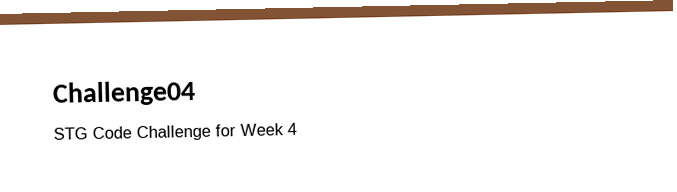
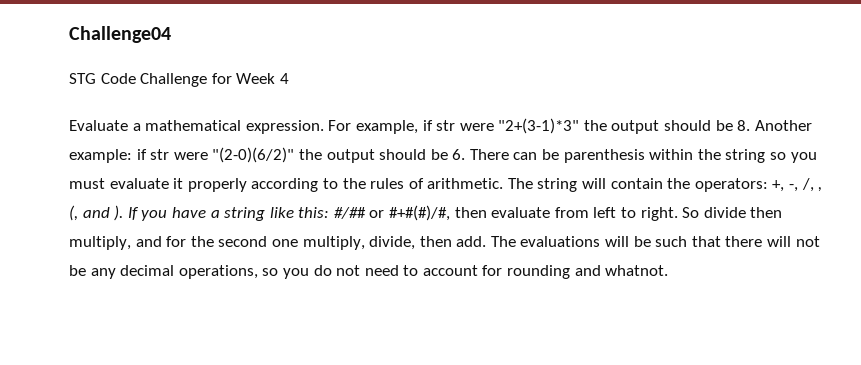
+ Evaluate a mathematical expression. For example, if str were "2+(3-1)*3" the output should be 8. Another example: if str were "(2-0)(6/2)" the output should be 6. There can be parenthesis within the string so you must evaluate it properly according to the rules of arithmetic. The string will contain the operators: +, -, /, , (, and ). If you have a string like this: #/## or #+#(#)/#, then evaluate from left to right. So divide then multiply, and for the second one multiply, divide, then add. The evaluations will be such that there will not be any decimal operations, so you do not need to account for rounding and whatnot.

